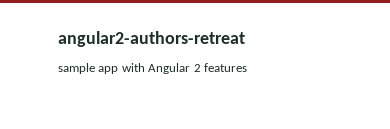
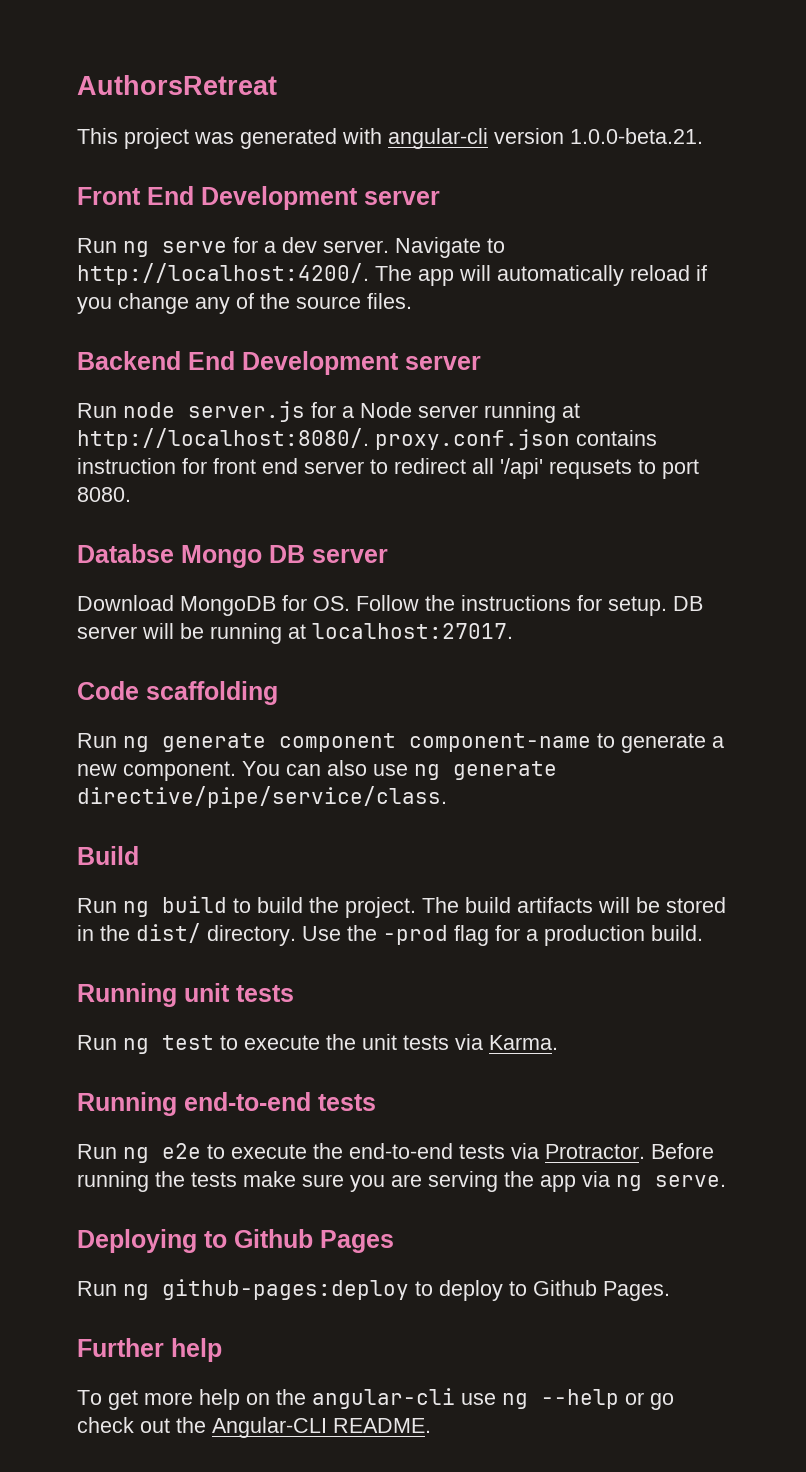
- angular2-authors-retreat
- sample app with Angular 2 features
+ AuthorsRetreat
+ This project was generated with angular-cli version 1.0.0-beta.21.
+ Front End Development server
+ Run ng serve for a dev server. Navigate to http://localhost:4200/. The app will automatically reload if you change any of the source files.
+ Backend End Development server
+ Run node server.js for a Node server running at http://localhost:8080/. proxy.conf.json contains instruction for front end server to redirect all '/api' requsets to port 8080.
+ Databse Mongo DB server
+ Download MongoDB for OS. Follow the instructions for setup. DB server will be running at localhost:27017.
+ Code scaffolding
+ Run ng generate component component-name to generate a new component. You can also use ng generate directive/pipe/service/class.
+ Build
+ Run ng build to build the project. The build artifacts will be stored in the dist/ directory. Use the -prod flag for a production build.
+ Running unit tests
+ Run ng test to execute the unit tests via Karma.
+ Running end-to-end tests
+ Run ng e2e to execute the end-to-end tests via Protractor. Before running the tests make sure you are serving the app via ng serve.
+ Deploying to Github Pages
+ Run ng github-pages:deploy to deploy to Github Pages.
+ Further help
+ To get more help on the angular-cli use ng --help or go check out the Angular-CLI README.

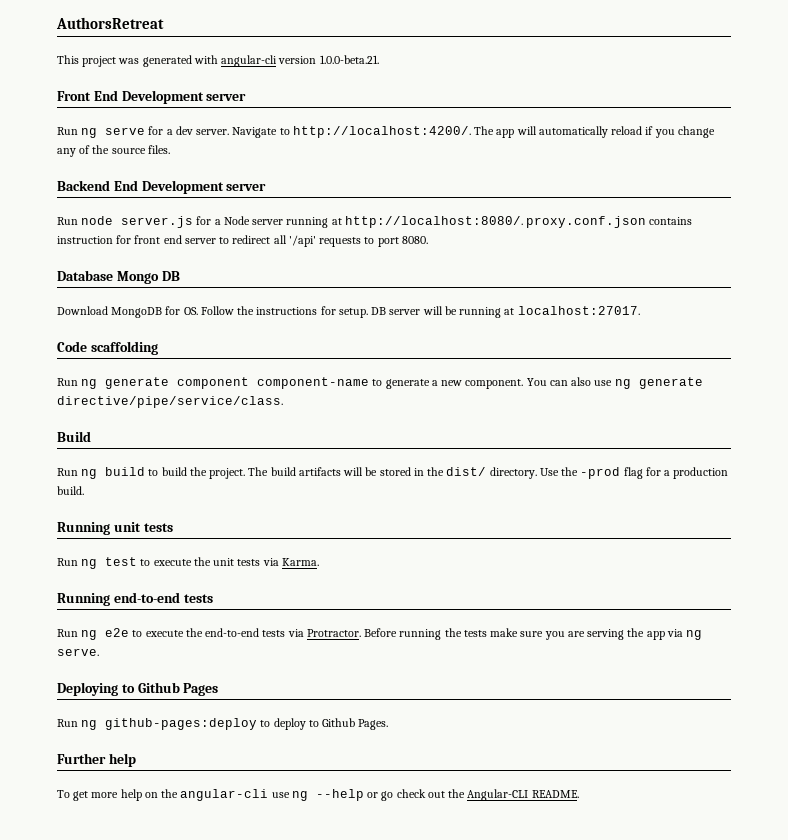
- Run node server.js for a Node server running at http://localhost:8080/. proxy.conf.json contains instruction for front end server to redirect all '/api' requsets to port 8080.
+ Run node server.js for a Node server running at http://localhost:8080/. proxy.conf.json contains instruction for front end server to redirect all '/api' requests to port 8080.
- Databse Mongo DB server
+ Database Mongo DB

